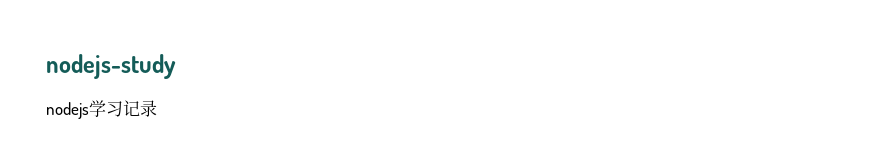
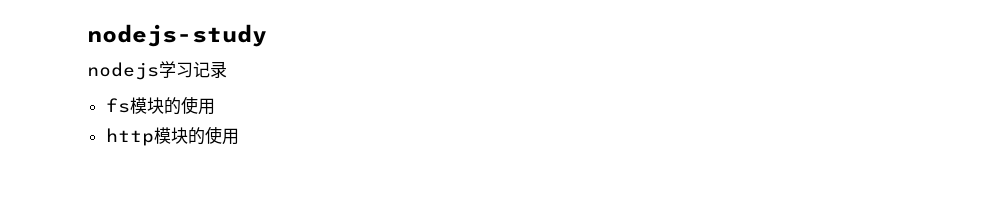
+ fs模块的使用
+ http模块的使用

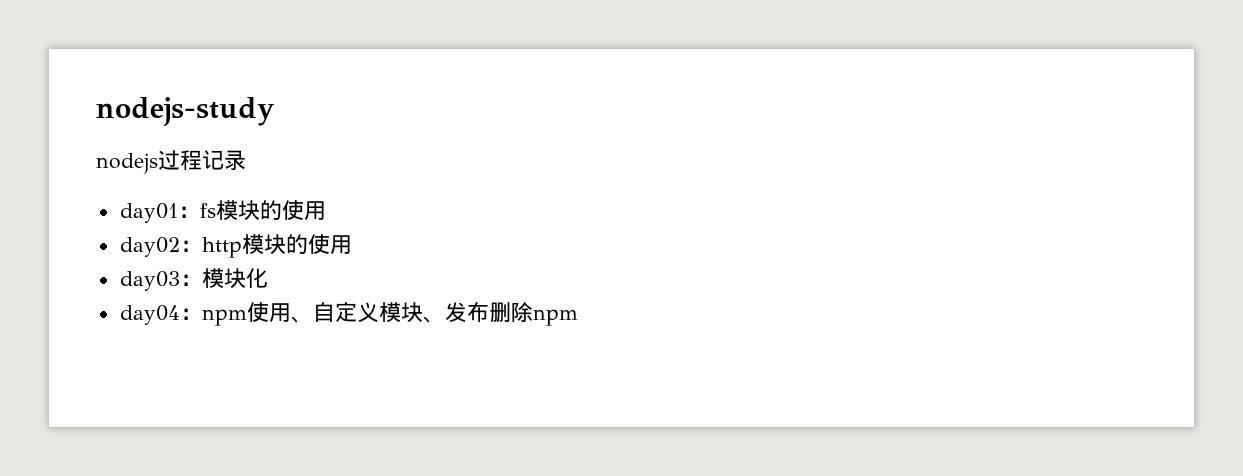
- nodejs学习记录
+ nodejs过程记录
- fs模块的使用
+ day01：fs模块的使用
- http模块的使用
+ day02：http模块的使用
+ day03：模块化
+ day04：npm使用、自定义模块、发布删除npm

